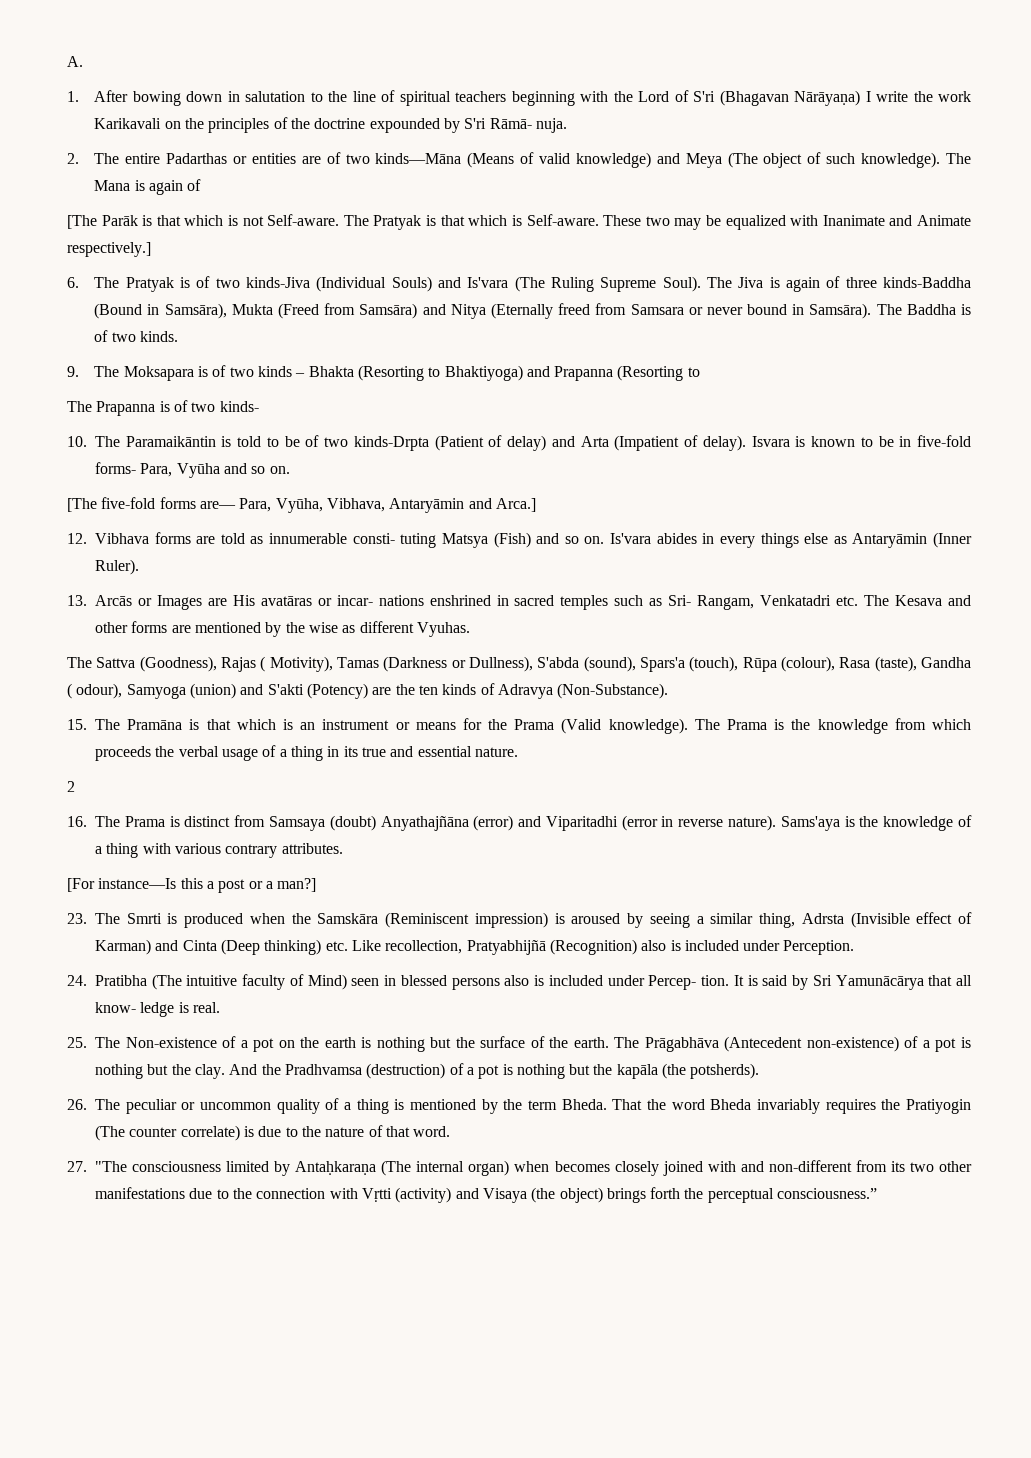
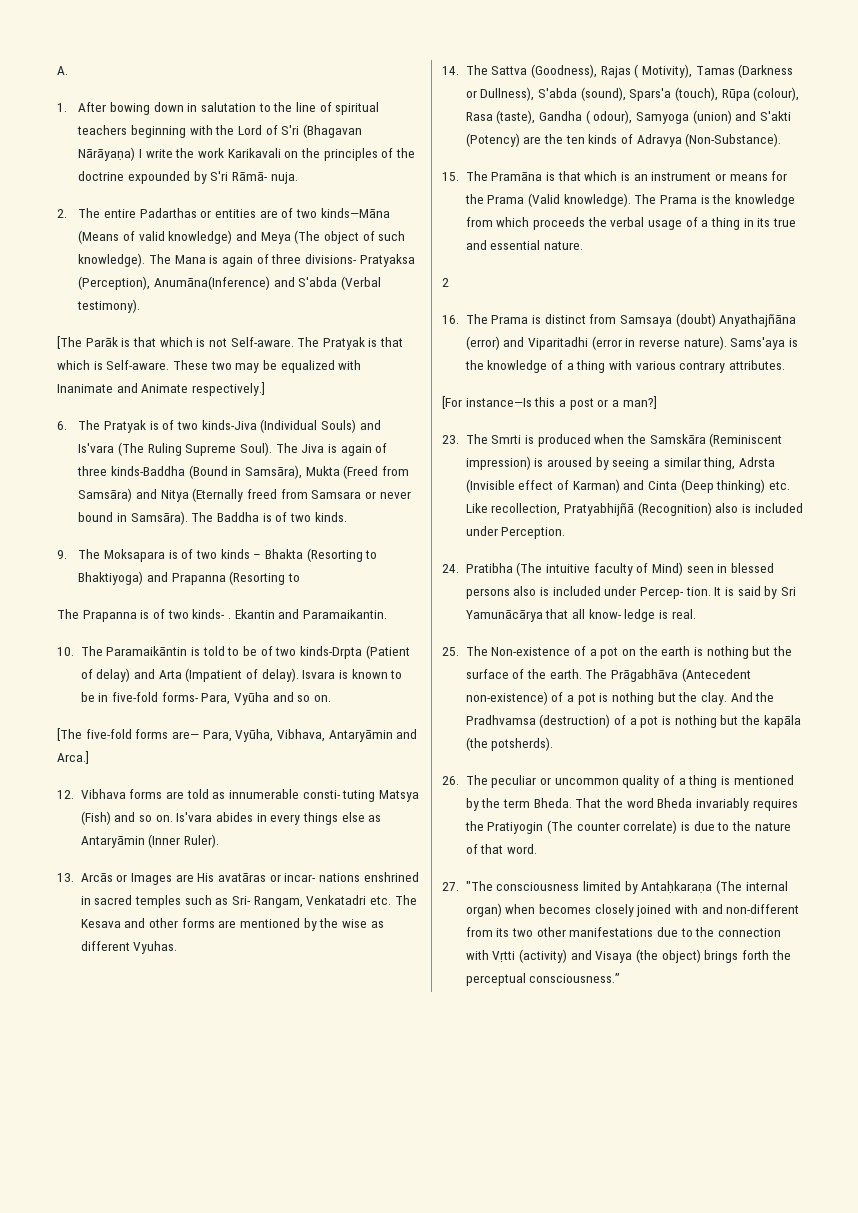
- The Mana is again of
+ The Mana is again of three divisions- Pratyaksa (Perception), Anumāna(Inference) and S'abda (Verbal testimony).
- The Prapanna is of two kinds-
+ The Prapanna is of two kinds- . Ekantin and Paramaikantin.
- The Sattva (Goodness), Rajas ( Motivity), Tamas (Darkness or Dullness), S'abda (sound), Spars'a (touch), Rūpa (colour), Rasa (taste), Gandha ( odour), Samyoga (union) and S'akti (Potency) are the ten kinds of Adravya (Non-Substance).
+ 14. The Sattva (Goodness), Rajas ( Motivity), Tamas (Darkness or Dullness), S'abda (sound), Spars'a (touch), Rūpa (colour), Rasa (taste), Gandha ( odour), Samyoga (union) and S'akti (Potency) are the ten kinds of Adravya (Non-Substance).

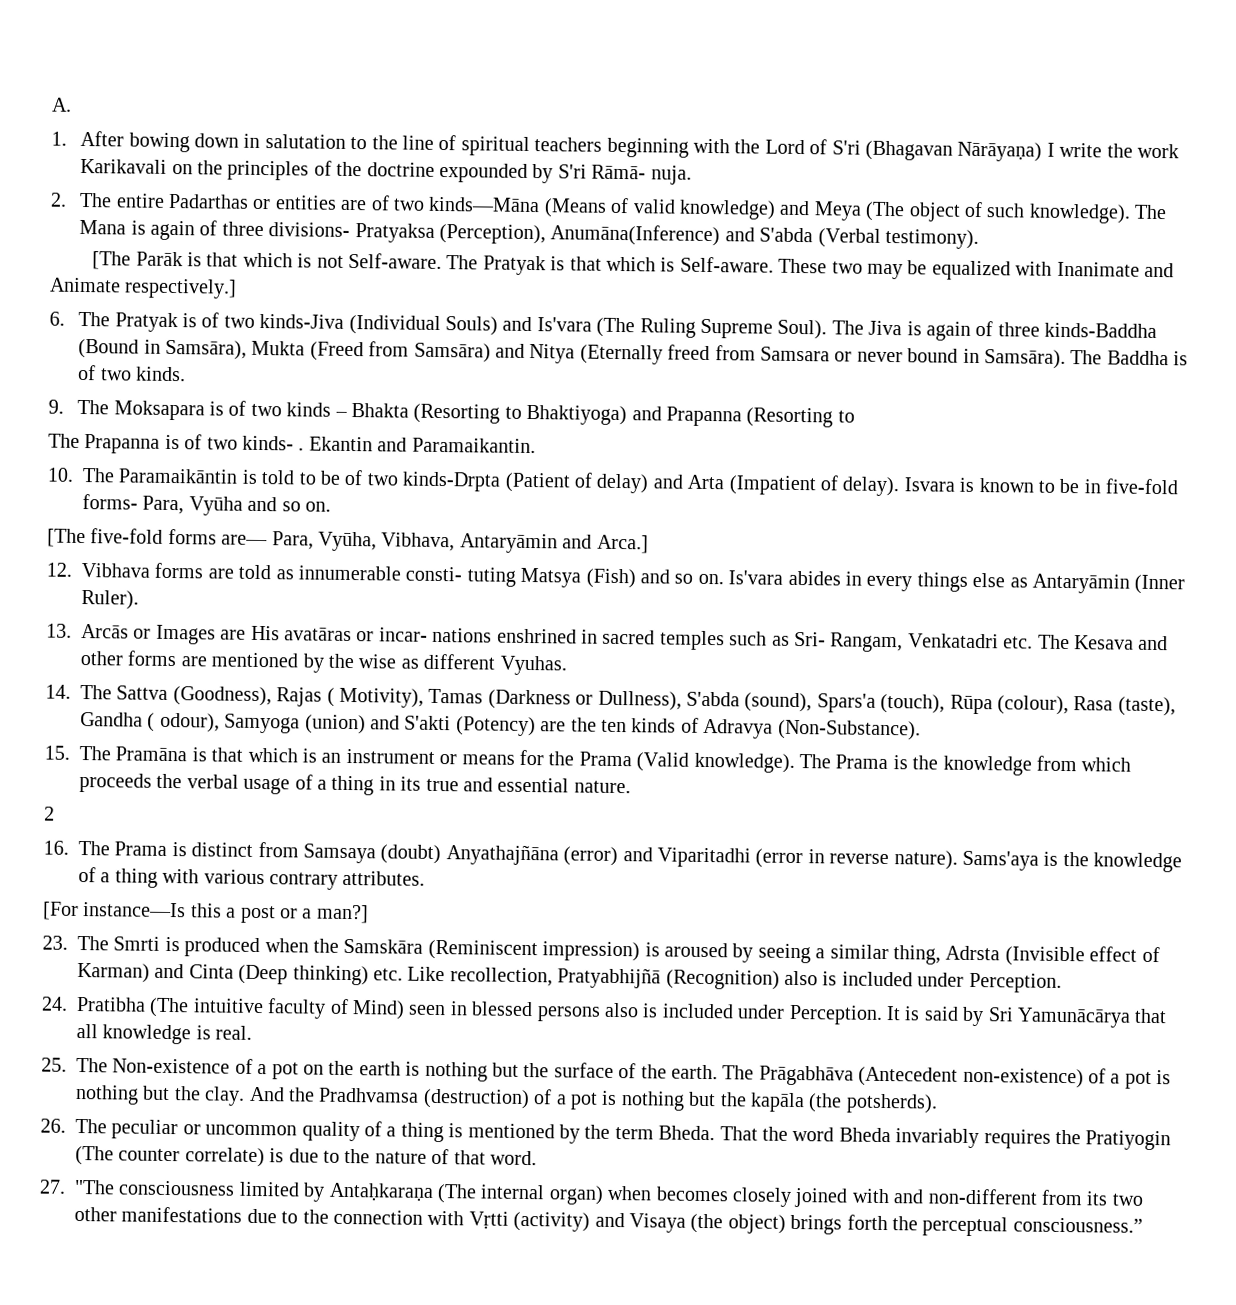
- 24. Pratibha (The intuitive faculty of Mind) seen in blessed persons also is included under Percep- tion.
+ 24. Pratibha (The intuitive faculty of Mind) seen in blessed persons also is included under Perception.
- It is said by Sri Yamunācārya that all know- ledge is real.
+ It is said by Sri Yamunācārya that all knowledge is real.

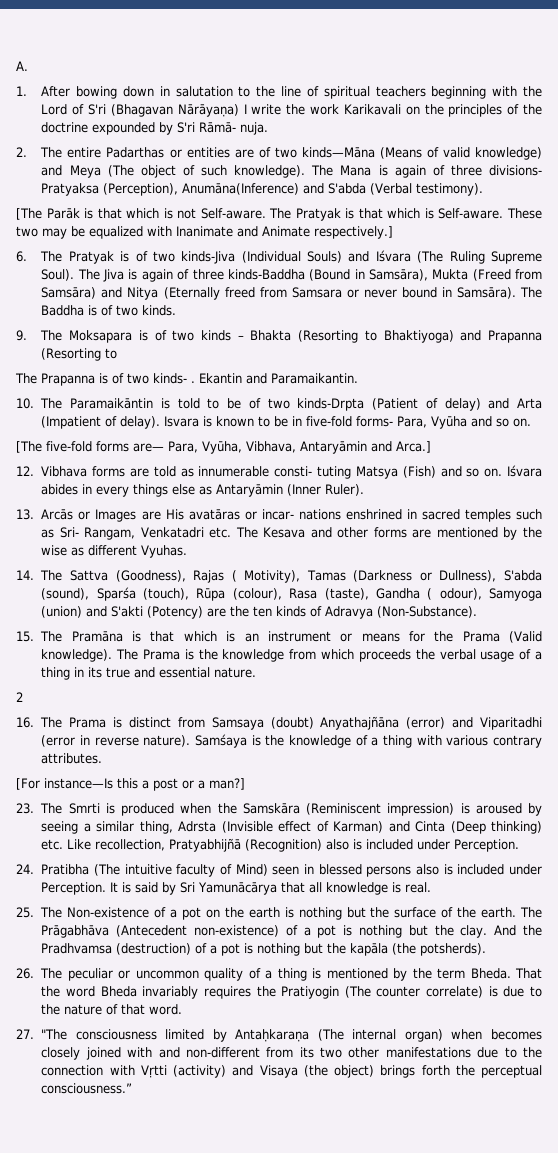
- 6. The Pratyak is of two kinds-Jiva (Individual Souls) and Is'vara (The Ruling Supreme Soul).
+ 6. The Pratyak is of two kinds-Jiva (Individual Souls) and Iśvara (The Ruling Supreme Soul).
- Is'vara abides in every things else as Antaryāmin (Inner Ruler).
+ Iśvara abides in every things else as Antaryāmin (Inner Ruler).
- 14. The Sattva (Goodness), Rajas ( Motivity), Tamas (Darkness or Dullness), S'abda (sound), Spars'a (touch), Rūpa (colour), Rasa (taste), Gandha ( odour), Samyoga (union) and S'akti (Potency) are the ten kinds of Adravya (Non-Substance).
+ 14. The Sattva (Goodness), Rajas ( Motivity), Tamas (Darkness or Dullness), S'abda (sound), Sparśa (touch), Rūpa (colour), Rasa (taste), Gandha ( odour), Samyoga (union) and S'akti (Potency) are the ten kinds of Adravya (Non-Substance).
- Sams'aya is the knowledge of a thing with various contrary attributes.
+ Samśaya is the knowledge of a thing with various contrary attributes.

